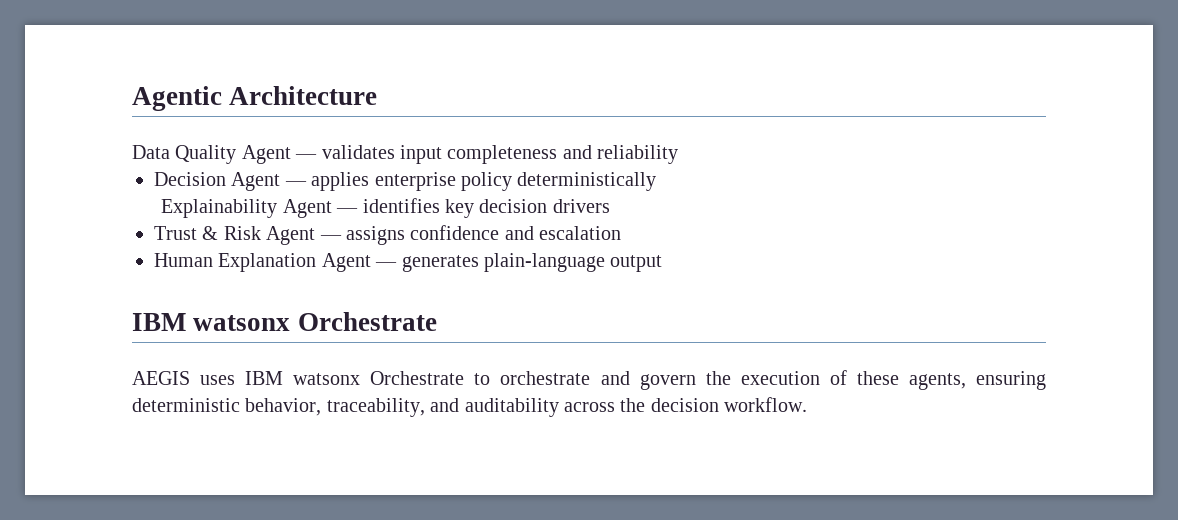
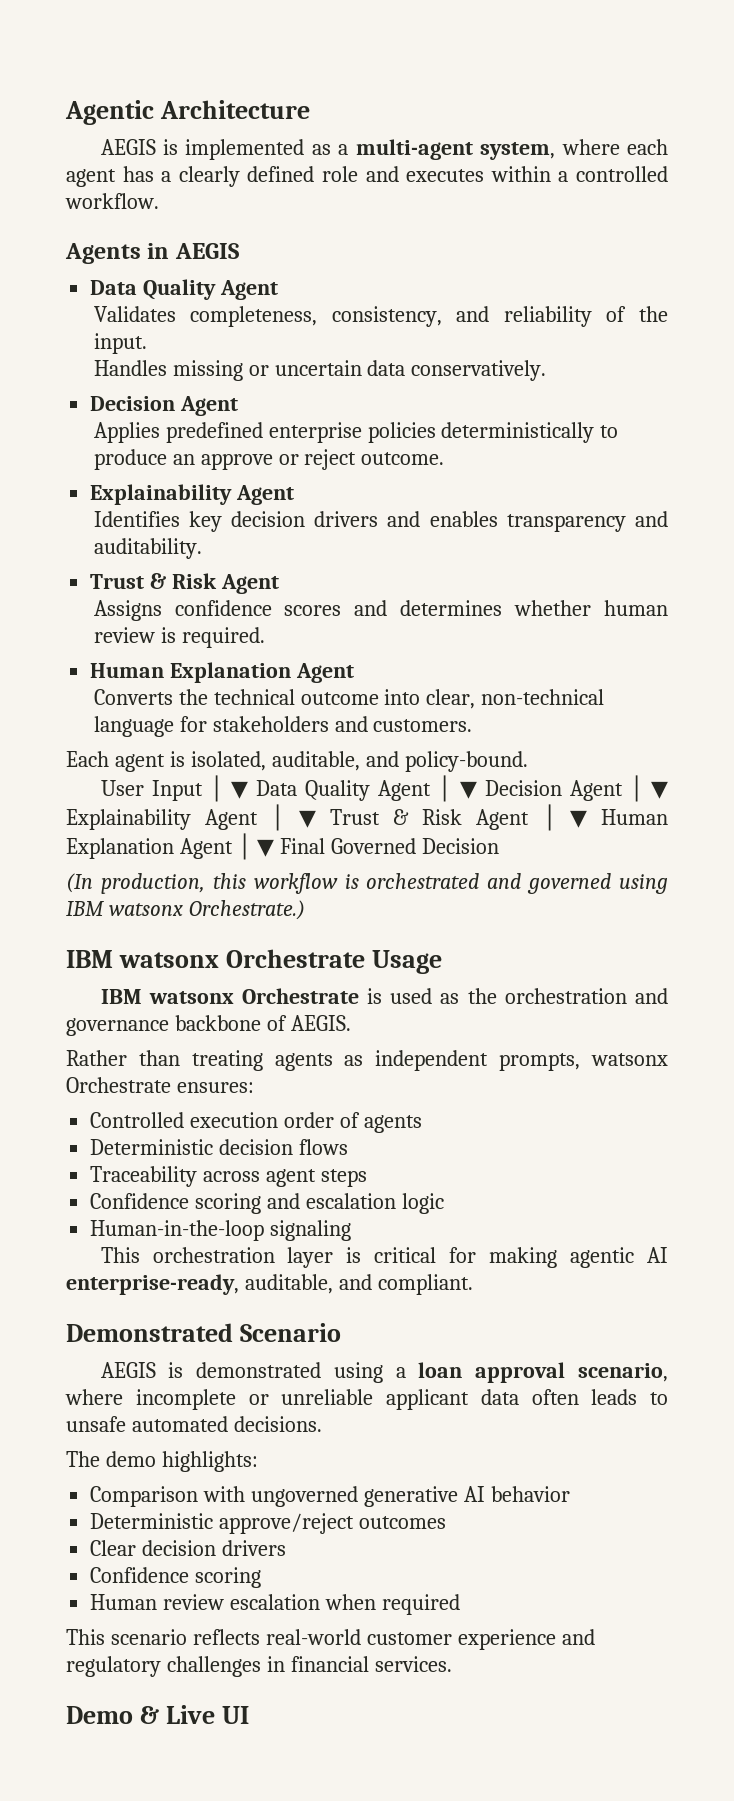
- Data Quality Agent — validates input completeness and reliability
- Decision Agent — applies enterprise policy deterministically
- Explainability Agent — identifies key decision drivers
- Trust & Risk Agent — assigns confidence and escalation
- Human Explanation Agent — generates plain-language output
- IBM watsonx Orchestrate
- AEGIS uses IBM watsonx Orchestrate to orchestrate and govern the execution of these agents, ensuring deterministic behavior, traceability, and auditability across the decision workflow.
+ AEGIS is implemented as a multi-agent system, where each agent has a clearly defined role and executes within a controlled workflow.
+ Agents in AEGIS
+ Data Quality Agent
+ Validates completeness, consistency, and reliability of the input.
+ Handles missing or uncertain data conservatively.
+ Decision Agent
+ Applies predefined enterprise policies deterministically to produce an approve or reject outcome.
+ Explainability Agent
+ Identifies key decision drivers and enables transparency and auditability.
+ Trust & Risk Agent
+ Assigns confidence scores and determines whether human review is required.
+ Human Explanation Agent
+ Converts the technical outcome into clear, non-technical language for stakeholders and customers.
+ Each agent is isolated, auditable, and policy-bound.
+ User Input │ ▼ Data Quality Agent │ ▼ Decision Agent │ ▼ Explainability Agent │ ▼ Trust & Risk Agent │ ▼ Human Explanation Agent │ ▼ Final Governed Decision
+ (In production, this workflow is orchestrated and governed using IBM watsonx Orchestrate.)
+ IBM watsonx Orchestrate Usage
+ IBM watsonx Orchestrate is used as the orchestration and governance backbone of AEGIS.
+ Rather than treating agents as independent prompts, watsonx Orchestrate ensures:
+ Controlled execution order of agents
+ Deterministic decision flows
+ Traceability across agent steps
+ Confidence scoring and escalation logic
+ Human-in-the-loop signaling
+ This orchestration layer is critical for making agentic AI enterprise-ready, auditable, and compliant.
+ Demonstrated Scenario
+ AEGIS is demonstrated using a loan approval scenario, where incomplete or unreliable applicant data often leads to unsafe automated decisions.
+ The demo highlights:
+ Comparison with ungoverned generative AI behavior
+ Deterministic approve/reject outcomes
+ Clear decision drivers
+ Confidence scoring
+ Human review escalation when required
+ This scenario reflects real-world customer experience and regulatory challenges in financial services.
+ Demo & Live UI

